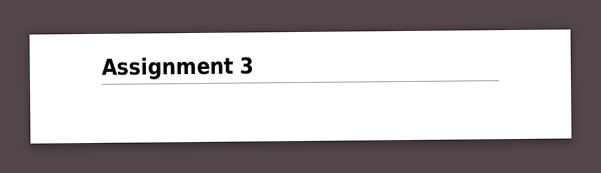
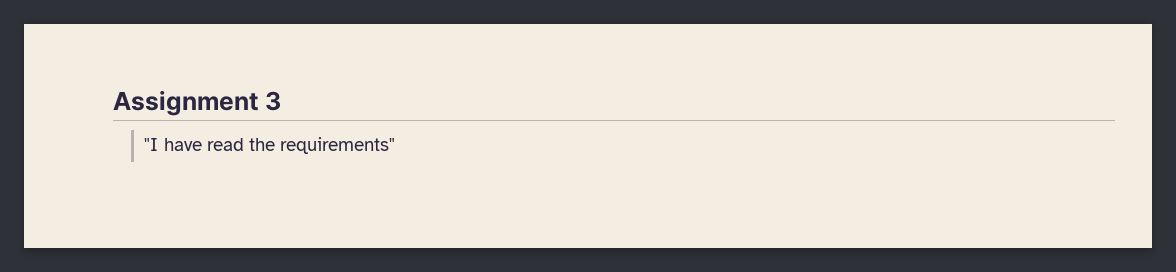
+ "I have read the requirements"

